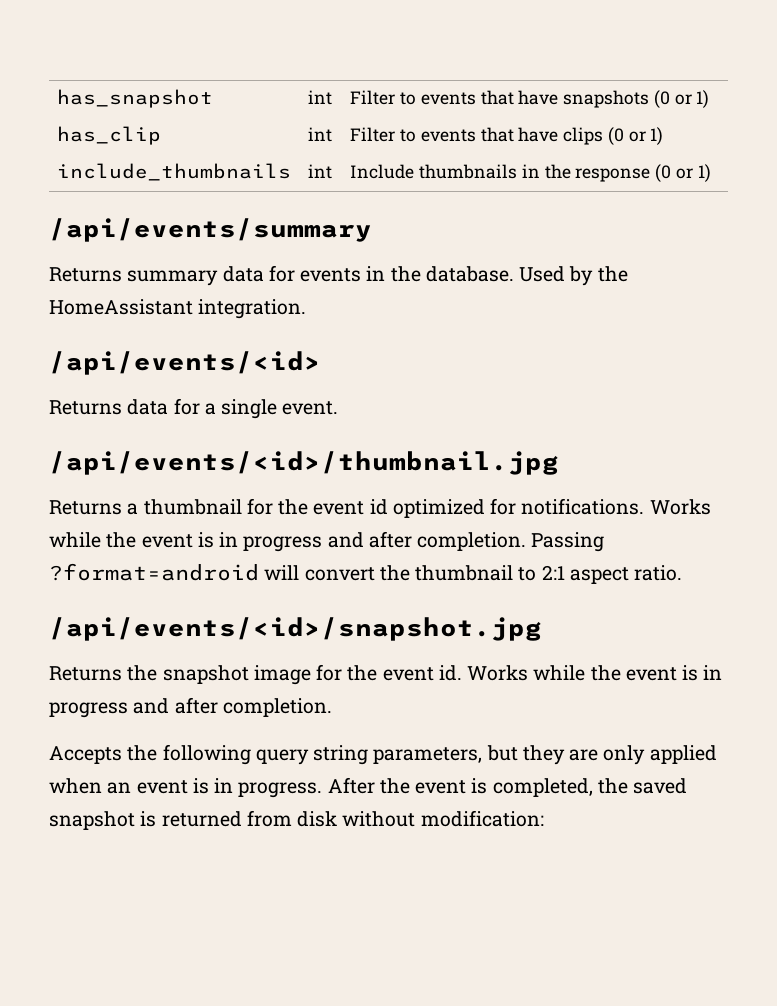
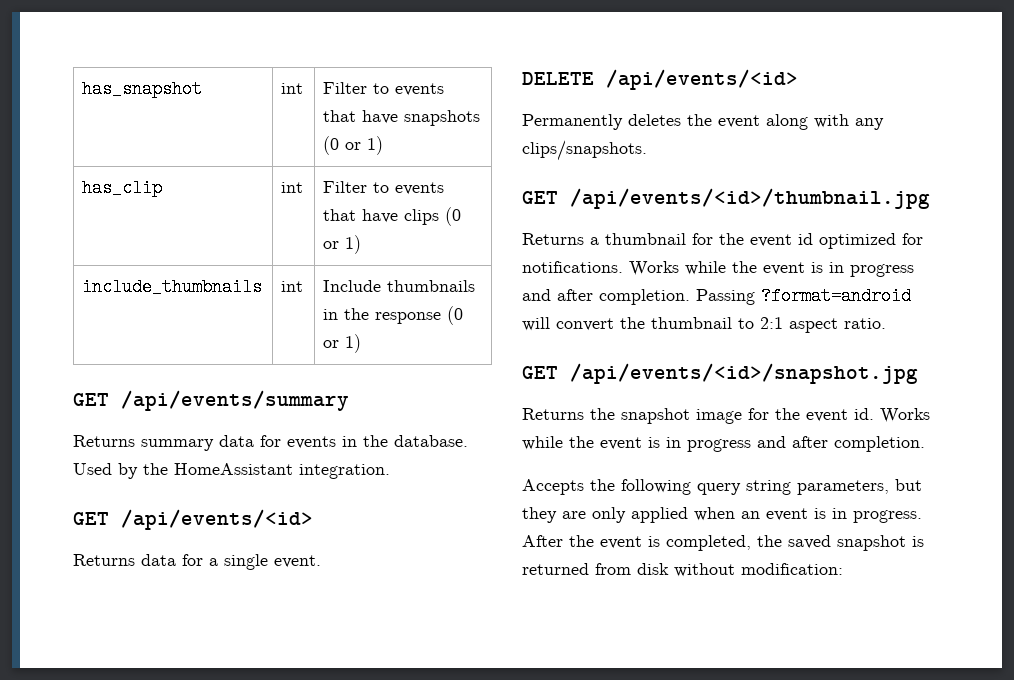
- /api/events/summary
+ GET /api/events/summary
- /api/events/<id>
+ GET /api/events/<id>
- /api/events/<id>/thumbnail.jpg
+ DELETE /api/events/<id>
+ Permanently deletes the event along with any clips/snapshots.
+ GET /api/events/<id>/thumbnail.jpg
- /api/events/<id>/snapshot.jpg
+ GET /api/events/<id>/snapshot.jpg

